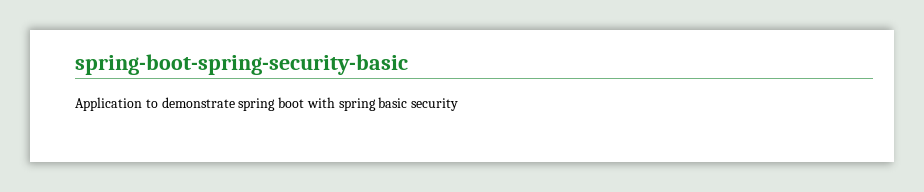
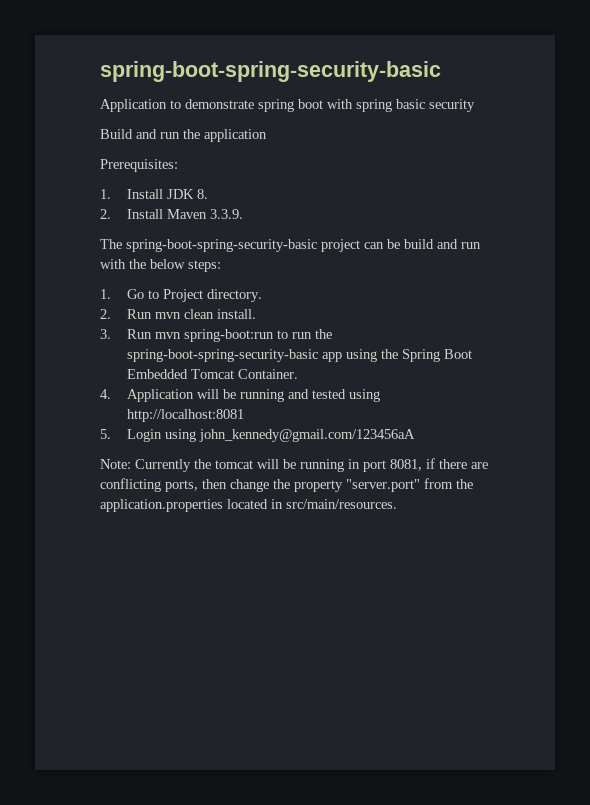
+ Build and run the application
+ Prerequisites:
+ 1. Install JDK 8.
+ 2. Install Maven 3.3.9.
+ The spring-boot-spring-security-basic project can be build and run with the below steps:
+ 1. Go to Project directory.
+ 2. Run mvn clean install.
+ 3. Run mvn spring-boot:run to run the spring-boot-spring-security-basic app using the Spring Boot Embedded Tomcat Container.
+ 4. Application will be running and tested using http://localhost:8081
+ 5. Login using john_kennedy@gmail.com/123456aA
+ Note: Currently the tomcat will be running in port 8081, if there are conflicting ports, then change the property "server.port" from the application.properties located in src/main/resources.

